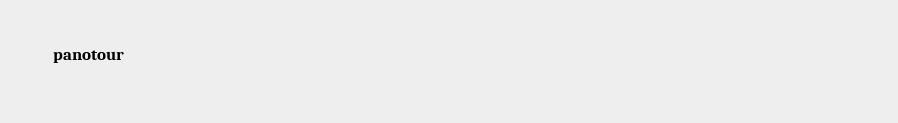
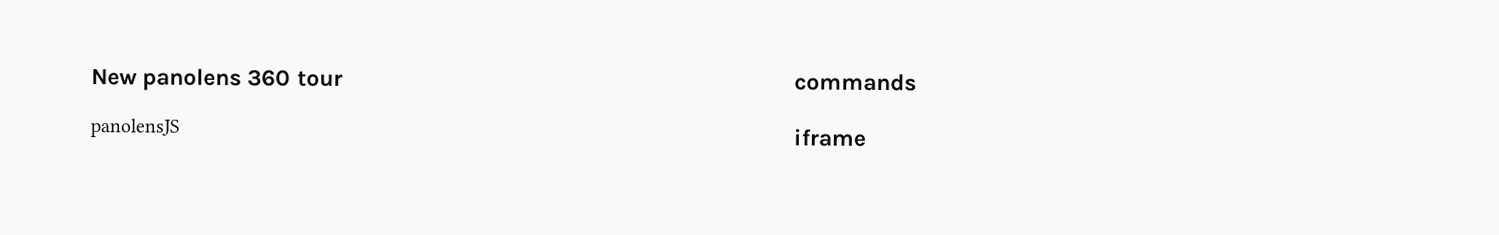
- panotour
+ New panolens 360 tour
+ panolensJS
+ commands
+ iframe

